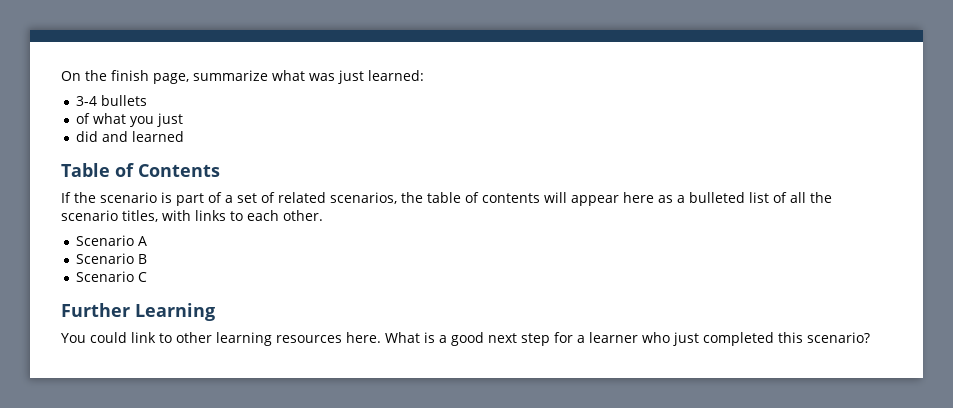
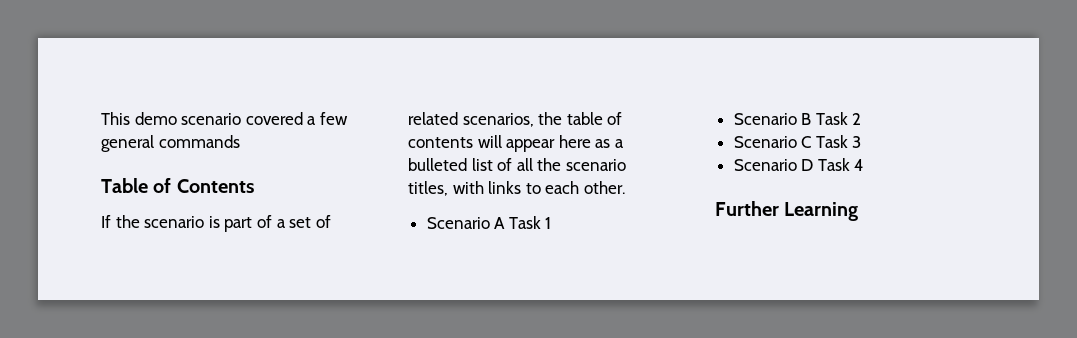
- On the finish page, summarize what was just learned:
- 3-4 bullets
- of what you just
- did and learned
+ This demo scenario covered a few general commands
- Scenario A
+ Scenario A Task 1
- Scenario B
+ Scenario B Task 2
- Scenario C
+ Scenario C Task 3
+ Scenario D Task 4
  Further Learning
- You could link to other learning resources here. What is a good next step for a learner who just completed this scenario?

